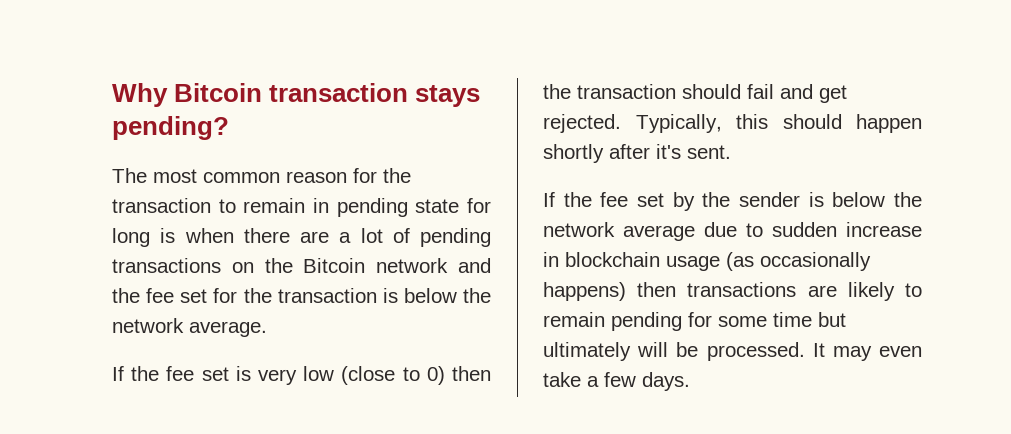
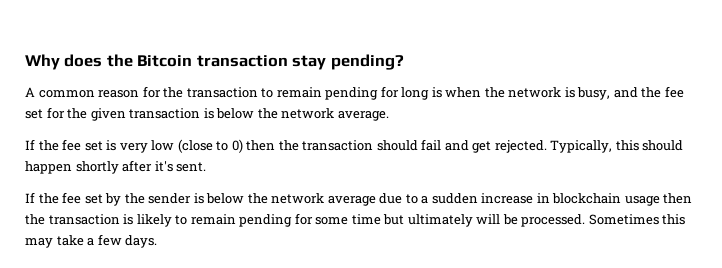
- Why Bitcoin transaction stays pending?
+ Why does the Bitcoin transaction stay pending?
- The most common reason for the transaction to remain in pending state for long is when there are a lot of pending transactions on the Bitcoin network and the fee set for the transaction is below the network average.
+ A common reason for the transaction to remain pending for long is when the network is busy, and the fee set for the given transaction is below the network average.
- If the fee set by the sender is below the network average due to sudden increase in blockchain usage (as occasionally happens) then transactions are likely to remain pending for some time but ultimately will be processed.
+ If the fee set by the sender is below the network average due to a sudden increase in blockchain usage then the transaction is likely to remain pending for some time but ultimately will be processed.
- It may even take a few days.
+ Sometimes this may take a few days.

